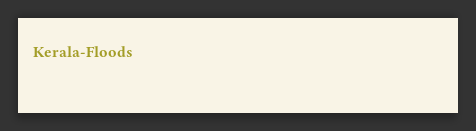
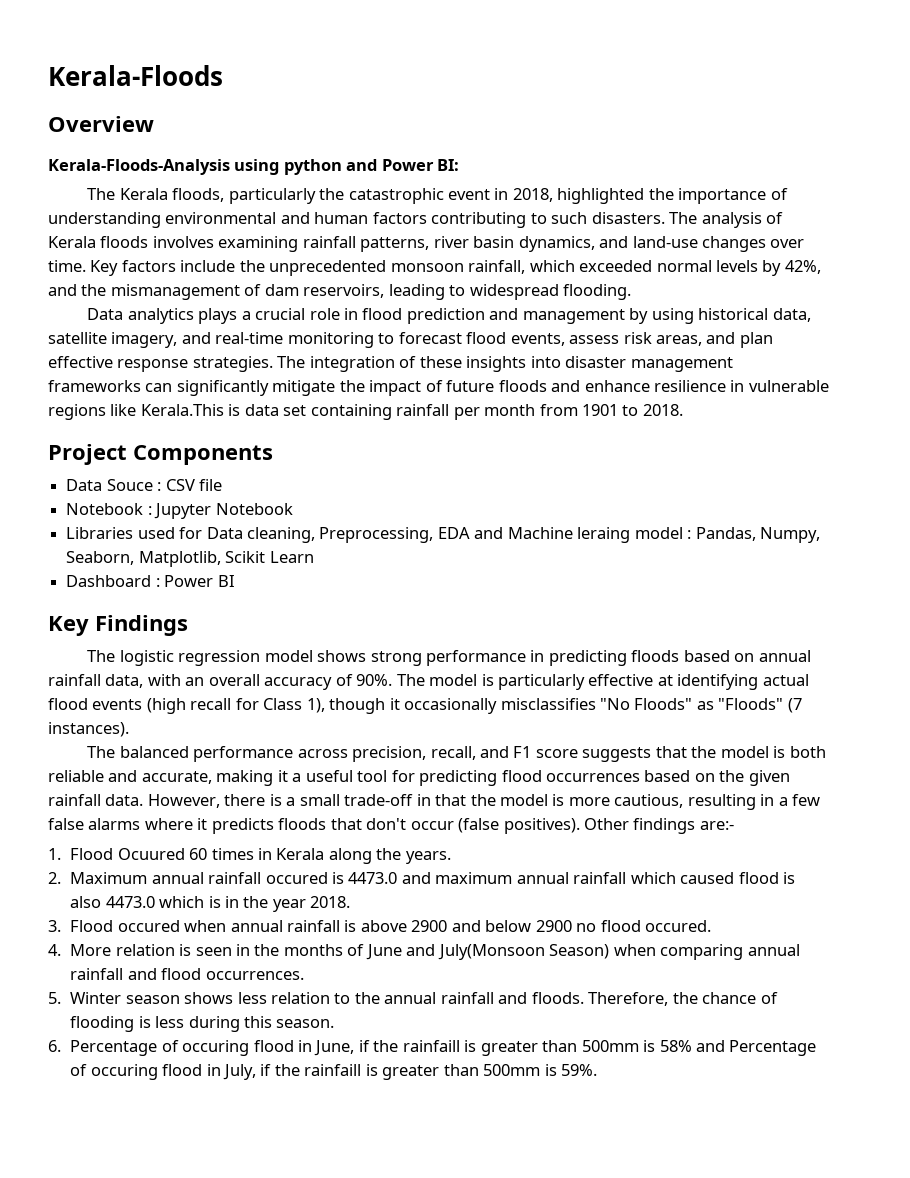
+ Overview
+ Kerala-Floods-Analysis using python and Power BI:
+ The Kerala floods, particularly the catastrophic event in 2018, highlighted the importance of understanding environmental and human factors contributing to such disasters. The analysis of Kerala floods involves examining rainfall patterns, river basin dynamics, and land-use changes over time. Key factors include the unprecedented monsoon rainfall, which exceeded normal levels by 42%, and the mismanagement of dam reservoirs, leading to widespread flooding.
+ Data analytics plays a crucial role in flood prediction and management by using historical data, satellite imagery, and real-time monitoring to forecast flood events, assess risk areas, and plan effective response strategies. The integration of these insights into disaster management frameworks can significantly mitigate the impact of future floods and enhance resilience in vulnerable regions like Kerala.This is data set containing rainfall per month from 1901 to 2018.
+ Project Components
+ Data Souce : CSV file
+ Notebook : Jupyter Notebook
+ Libraries used for Data cleaning, Preprocessing, EDA and Machine leraing model : Pandas, Numpy, Seaborn, Matplotlib, Scikit Learn
+ Dashboard : Power BI
+ Key Findings
+ The logistic regression model shows strong performance in predicting floods based on annual rainfall data, with an overall accuracy of 90%. The model is particularly effective at identifying actual flood events (high recall for Class 1), though it occasionally misclassifies "No Floods" as "Floods" (7 instances).
+ The balanced performance across precision, recall, and F1 score suggests that the model is both reliable and accurate, making it a useful tool for predicting flood occurrences based on the given rainfall data. However, there is a small trade-off in that the model is more cautious, resulting in a few false alarms where it predicts floods that don't occur (false positives). Other findings are:-
+ 1. Flood Ocuured 60 times in Kerala along the years.
+ 2. Maximum annual rainfall occured is 4473.0 and maximum annual rainfall which caused flood is also 4473.0 which is in the year 2018.
+ 3. Flood occured when annual rainfall is above 2900 and below 2900 no flood occured.
+ 4. More relation is seen in the months of June and July(Monsoon Season) when comparing annual rainfall and flood occurrences.
+ 5. Winter season shows less relation to the annual rainfall and floods. Therefore, the chance of flooding is less during this season.
+ 6. Percentage of occuring flood in June, if the rainfaill is greater than 500mm is 58% and Percentage of occuring flood in July, if the rainfaill is greater than 500mm is 59%.

